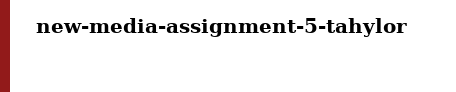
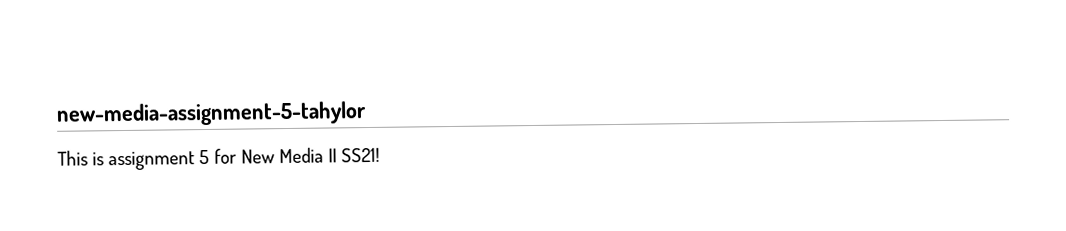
+ This is assignment 5 for New Media II SS21!

